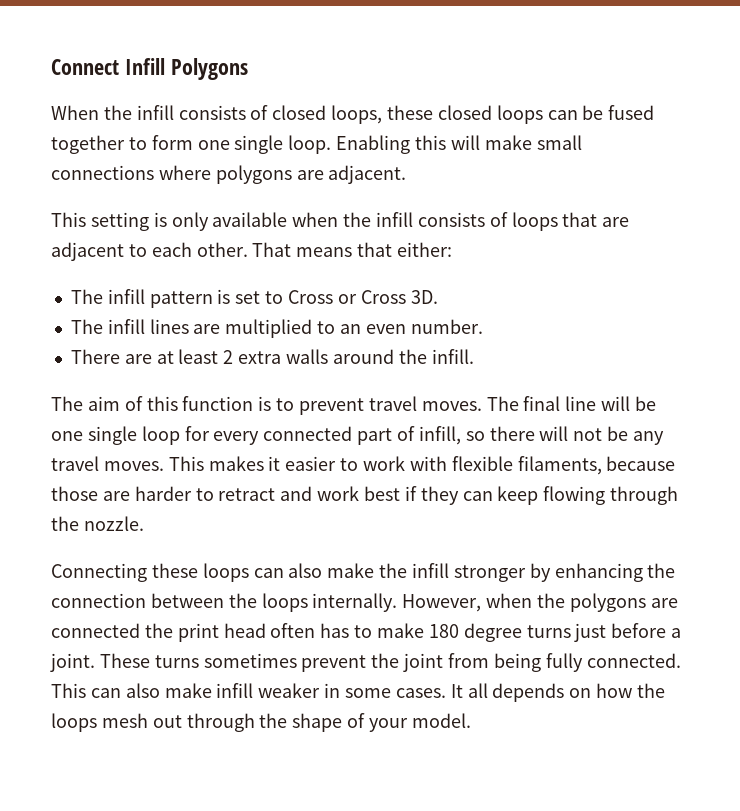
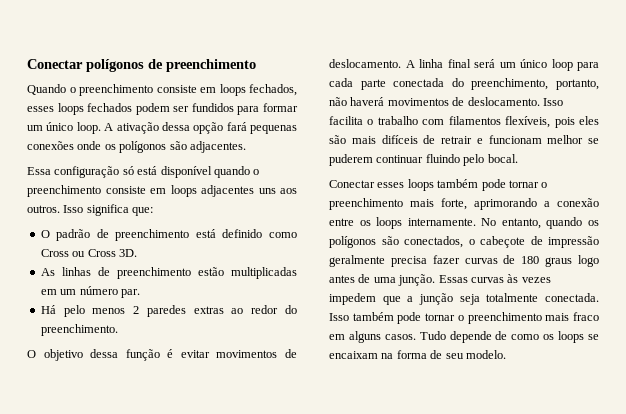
- Connect Infill Polygons
- When the infill consists of closed loops, these closed loops can be fused together to form one single loop. Enabling this will make small connections where polygons are adjacent.
- This setting is only available when the infill consists of loops that are adjacent to each other. That means that either:
- The infill pattern is set to Cross or Cross 3D.
- The infill lines are multiplied to an even number.
- There are at least 2 extra walls around the infill.
- The aim of this function is to prevent travel moves. The final line will be one single loop for every connected part of infill, so there will not be any travel moves. This makes it easier to work with flexible filaments, because those are harder to retract and work best if they can keep flowing through the nozzle.
- Connecting these loops can also make the infill stronger by enhancing the connection between the loops internally. However, when the polygons are connected the print head often has to make 180 degree turns just before a joint. These turns sometimes prevent the joint from being fully connected. This can also make infill weaker in some cases. It all depends on how the loops mesh out through the shape of your model.
+ Conectar polígonos de preenchimento
+ Quando o preenchimento consiste em loops fechados, esses loops fechados podem ser fundidos para formar um único loop. A ativação dessa opção fará pequenas conexões onde os polígonos são adjacentes.
+ Essa configuração só está disponível quando o preenchimento consiste em loops adjacentes uns aos outros. Isso significa que:
+ O padrão de preenchimento está definido como Cross ou Cross 3D.
+ As linhas de preenchimento estão multiplicadas em um número par.
+ Há pelo menos 2 paredes extras ao redor do preenchimento.
+ O objetivo dessa função é evitar movimentos de deslocamento. A linha final será um único loop para cada parte conectada do preenchimento, portanto, não haverá movimentos de deslocamento. Isso facilita o trabalho com filamentos flexíveis, pois eles são mais difíceis de retrair e funcionam melhor se puderem continuar fluindo pelo bocal.
+ Conectar esses loops também pode tornar o preenchimento mais forte, aprimorando a conexão entre os loops internamente. No entanto, quando os polígonos são conectados, o cabeçote de impressão geralmente precisa fazer curvas de 180 graus logo antes de uma junção. Essas curvas às vezes impedem que a junção seja totalmente conectada. Isso também pode tornar o preenchimento mais fraco em alguns casos. Tudo depende de como os loops se encaixam na forma de seu modelo.

